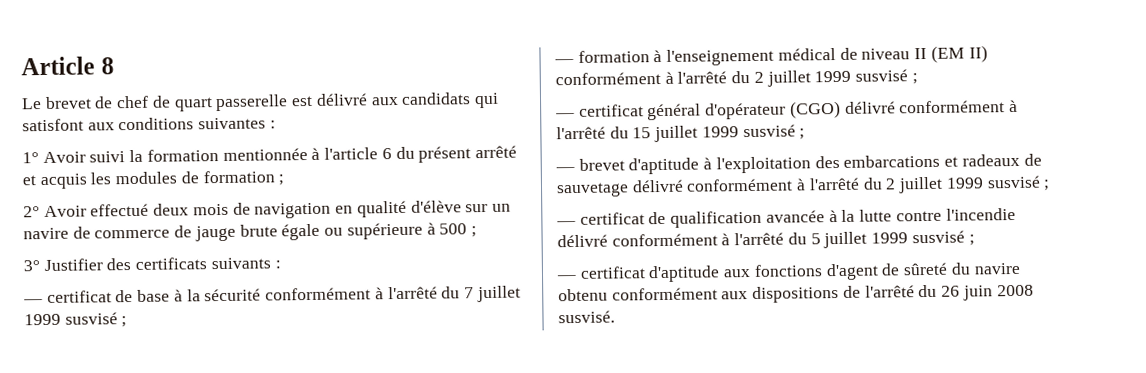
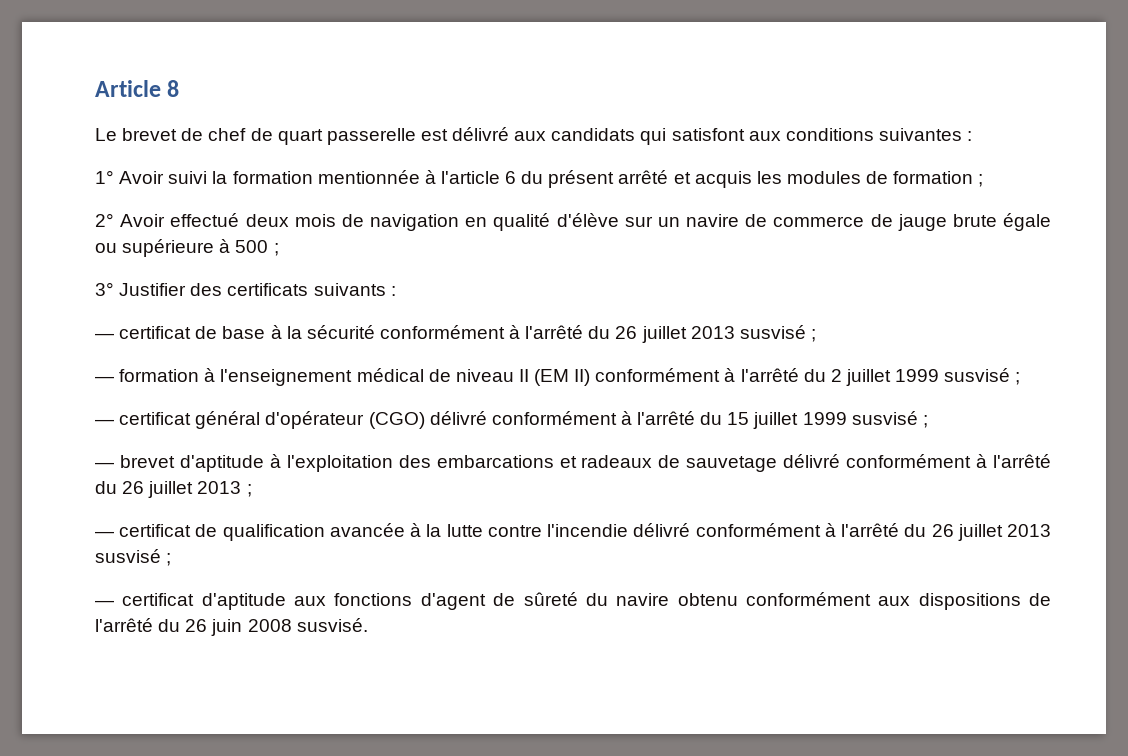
- ― certificat de base à la sécurité conformément à l'arrêté du 7 juillet 1999 susvisé ;
+ ― certificat de base à la sécurité conformément à l'arrêté du 26 juillet 2013 susvisé ;
- ― brevet d'aptitude à l'exploitation des embarcations et radeaux de sauvetage délivré conformément à l'arrêté du 2 juillet 1999 susvisé ;
+ ― brevet d'aptitude à l'exploitation des embarcations et radeaux de sauvetage délivré conformément à l'arrêté du 26 juillet 2013 ;
- ― certificat de qualification avancée à la lutte contre l'incendie délivré conformément à l'arrêté du 5 juillet 1999 susvisé ;
+ ― certificat de qualification avancée à la lutte contre l'incendie délivré conformément à l'arrêté du 26 juillet 2013 susvisé ;

